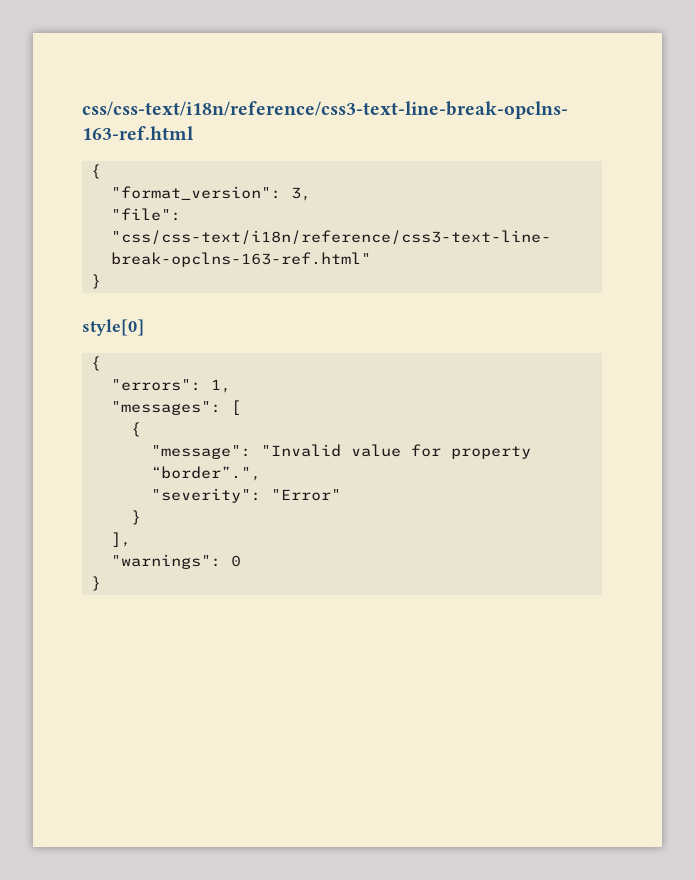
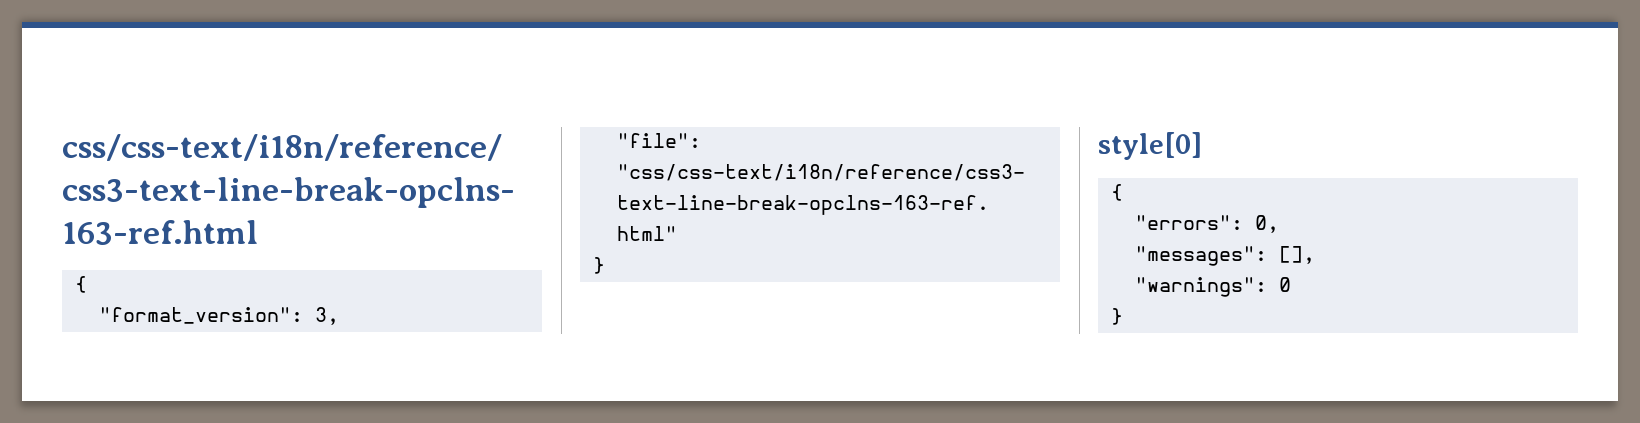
- "errors": 1,
+ "errors": 0,
- "messages": [
- {
- "message": "Invalid value for property “border”.",
- "severity": "Error"
- }
- ],
+ "messages": [],

